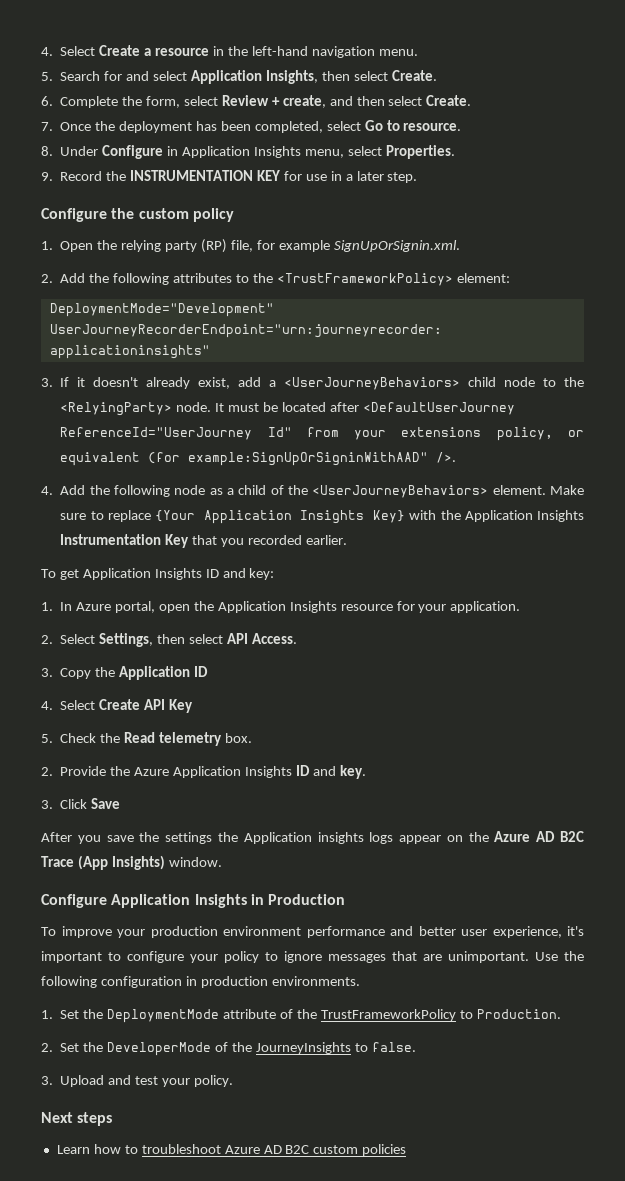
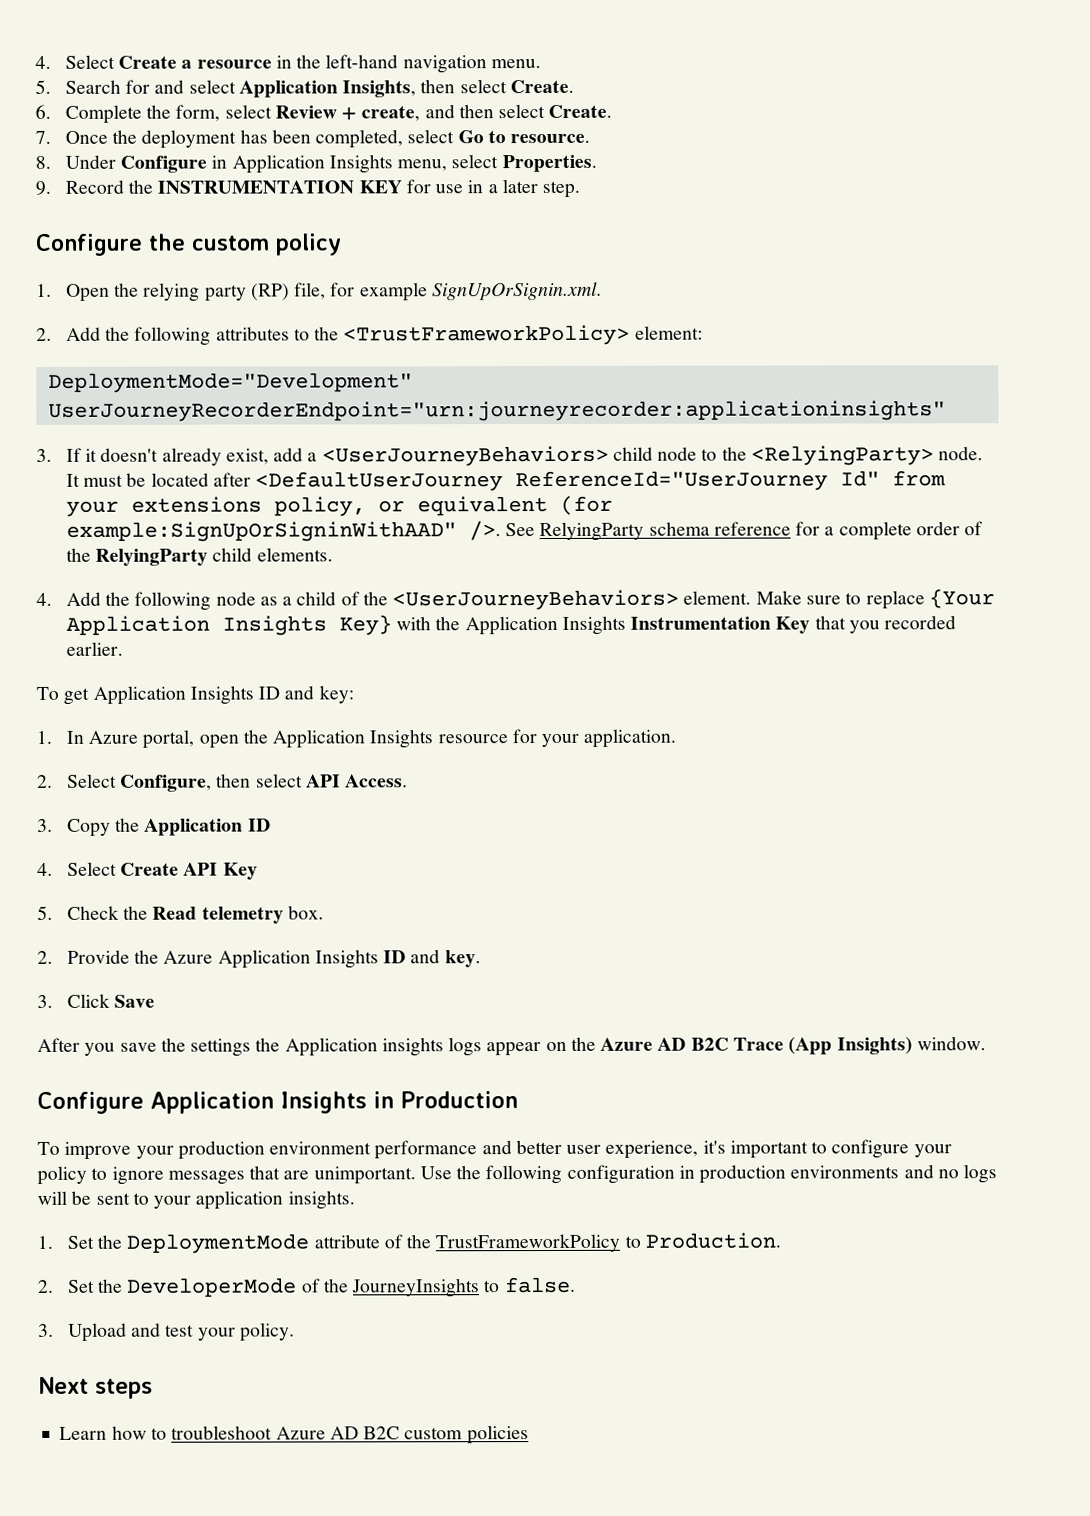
+ See RelyingParty schema reference for a complete order of the RelyingParty child elements.
- 2. Select Settings, then select API Access.
+ 2. Select Configure, then select API Access.
- Use the following configuration in production environments.
+ Use the following configuration in production environments and no logs will be sent to your application insights.

